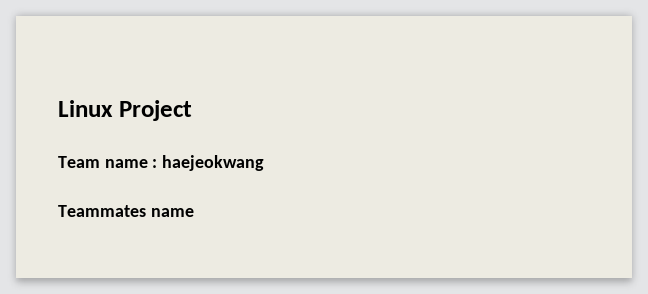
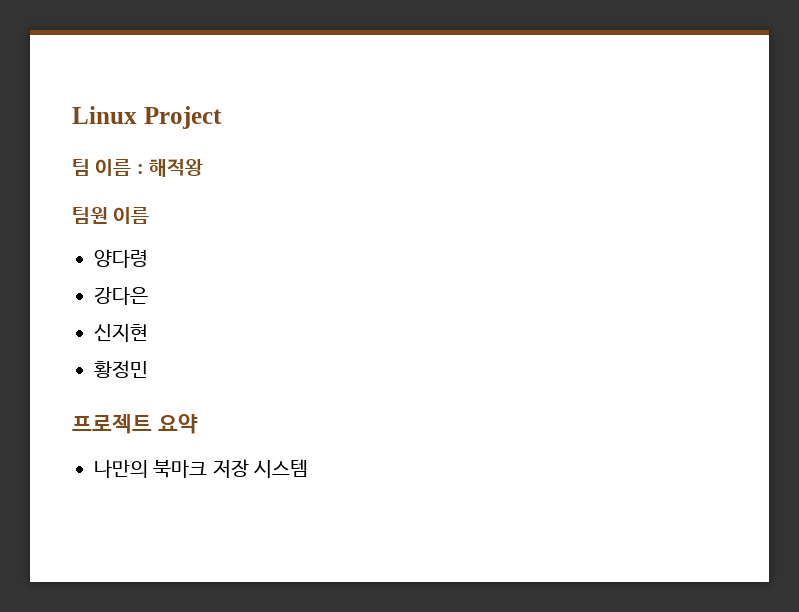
- Team name : haejeokwang
- Teammates name
+ 팀 이름 : 해적왕
+ 팀원 이름
+ 양다령
+ 강다은
+ 신지현
+ 황정민
+ 프로젝트 요약
+ 나만의 북마크 저장 시스템

